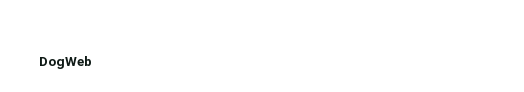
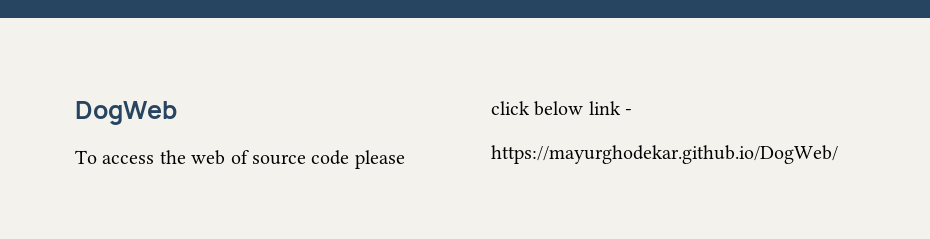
+ To access the web of source code please click below link -
+ https://mayurghodekar.github.io/DogWeb/

